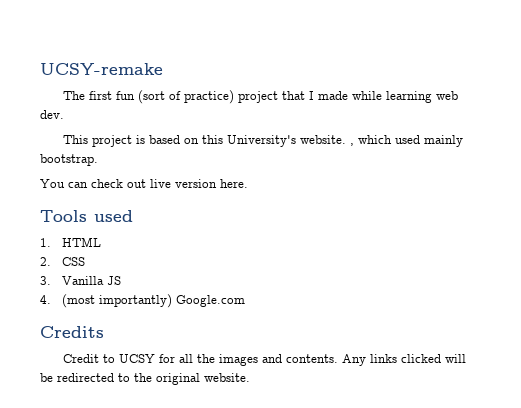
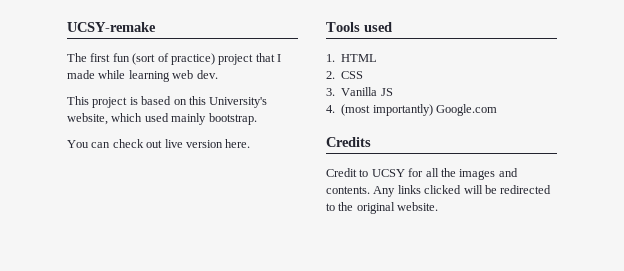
- This project is based on this University's website. , which used mainly bootstrap.
+ This project is based on this University's website, which used mainly bootstrap.

